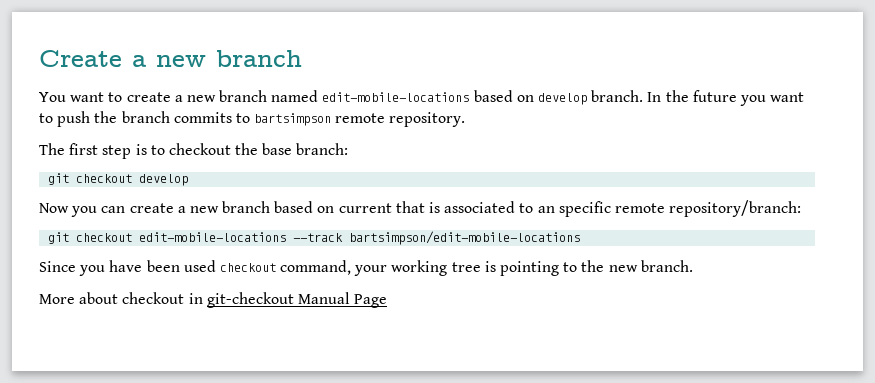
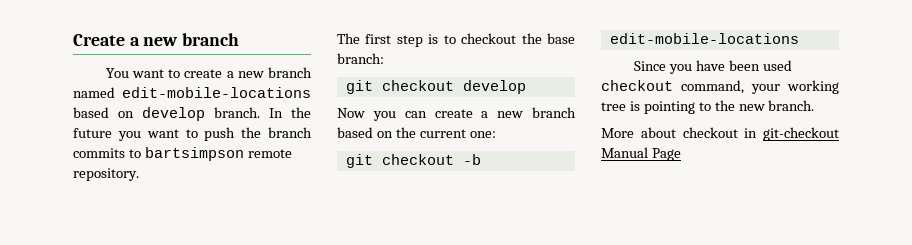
- Now you can create a new branch based on current that is associated to an specific remote repository/branch:
- git checkout edit-mobile-locations --track bartsimpson/edit-mobile-locations
+ Now you can create a new branch based on the current one:
+ git checkout -b edit-mobile-locations

